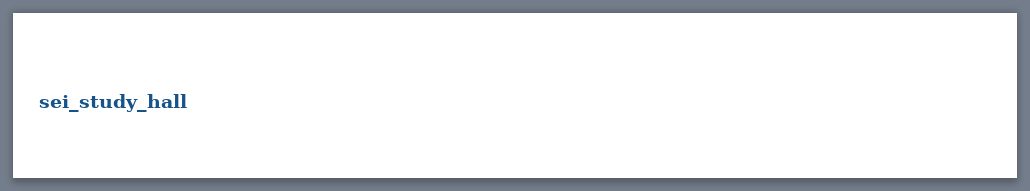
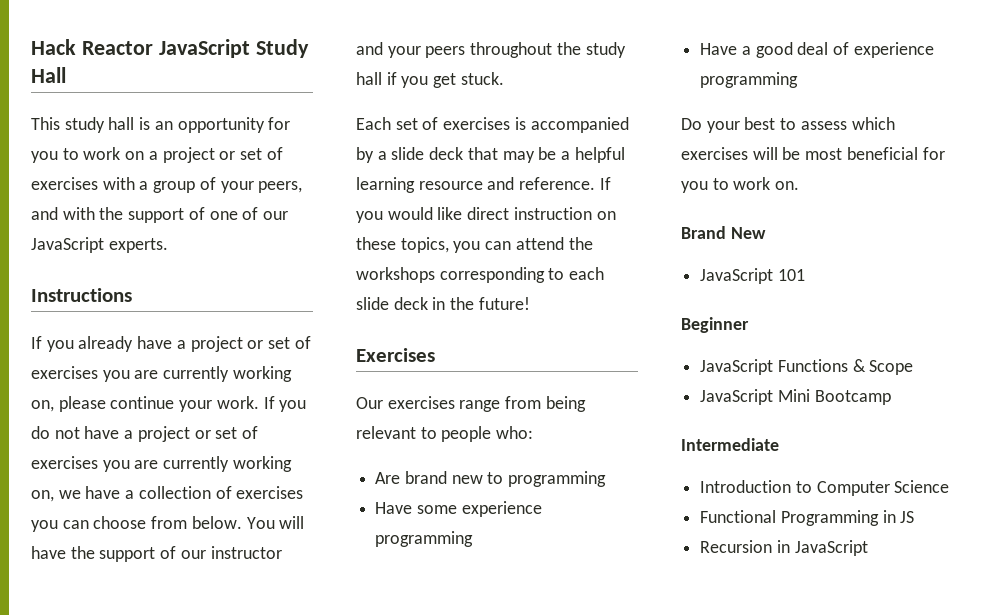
- sei_study_hall
+ Hack Reactor JavaScript Study Hall
+ This study hall is an opportunity for you to work on a project or set of exercises with a group of your peers, and with the support of one of our JavaScript experts.
+ Instructions
+ If you already have a project or set of exercises you are currently working on, please continue your work. If you do not have a project or set of exercises you are currently working on, we have a collection of exercises you can choose from below. You will have the support of our instructor and your peers throughout the study hall if you get stuck.
+ Each set of exercises is accompanied by a slide deck that may be a helpful learning resource and reference. If you would like direct instruction on these topics, you can attend the workshops corresponding to each slide deck in the future!
+ Exercises
+ Our exercises range from being relevant to people who:
+ Are brand new to programming
+ Have some experience programming
+ Have a good deal of experience programming
+ Do your best to assess which exercises will be most beneficial for you to work on.
+ Brand New
+ JavaScript 101
+ Beginner
+ JavaScript Functions & Scope
+ JavaScript Mini Bootcamp
+ Intermediate
+ Introduction to Computer Science
+ Functional Programming in JS
+ Recursion in JavaScript

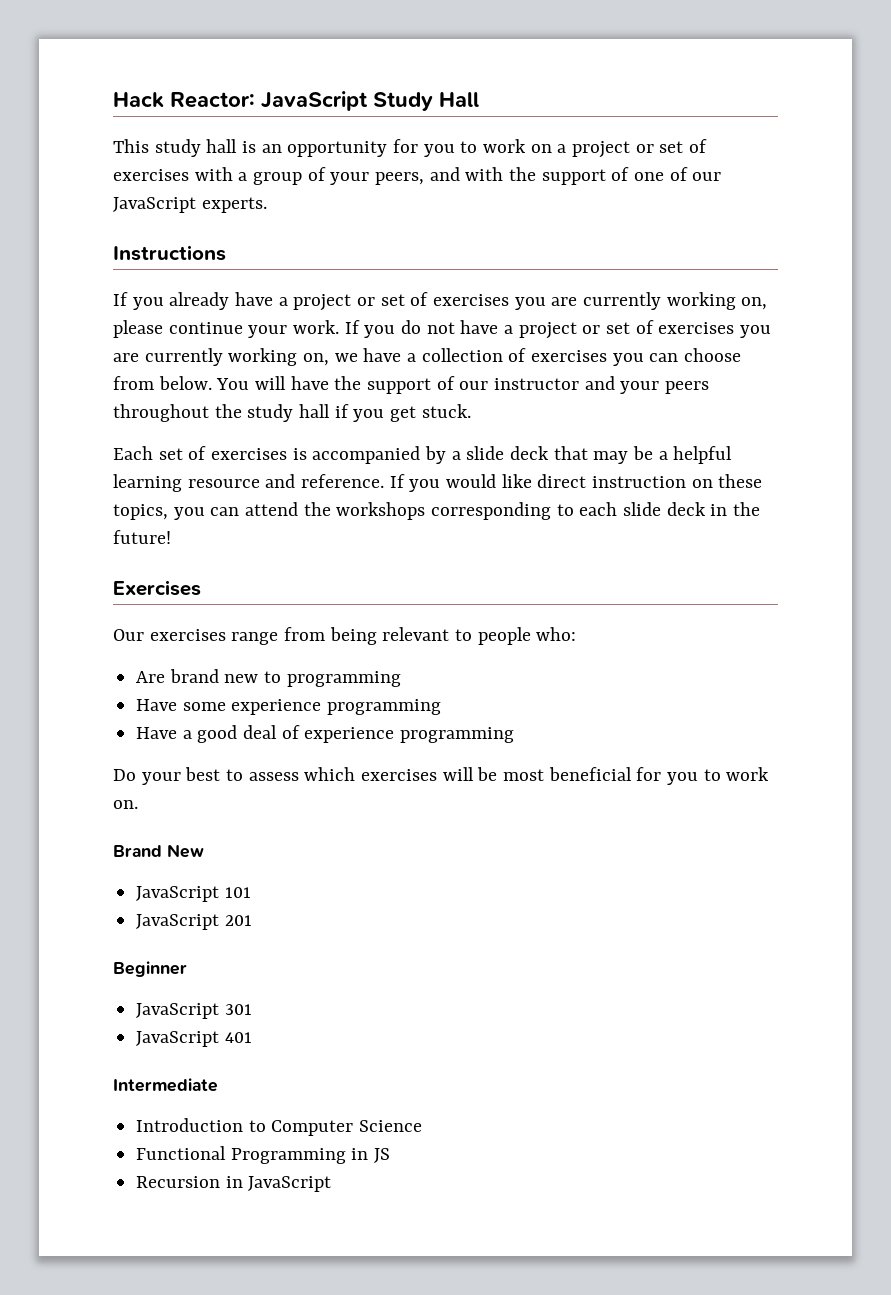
- Hack Reactor JavaScript Study Hall
+ Hack Reactor: JavaScript Study Hall
+ JavaScript 201
- JavaScript Functions & Scope
- JavaScript Mini Bootcamp
+ JavaScript 301
+ JavaScript 401

